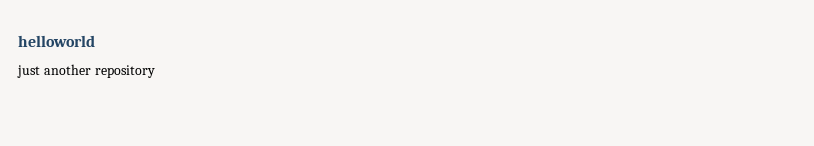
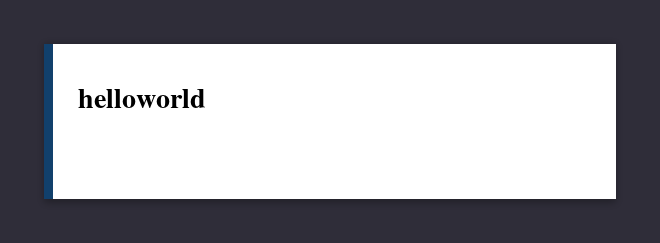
- just another repository

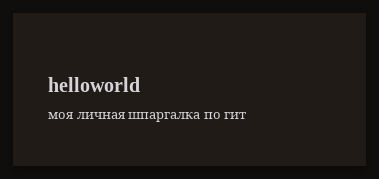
+ моя личная шпаргалка по гит

